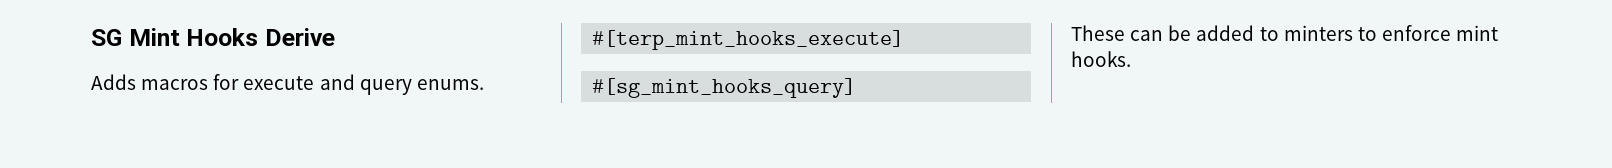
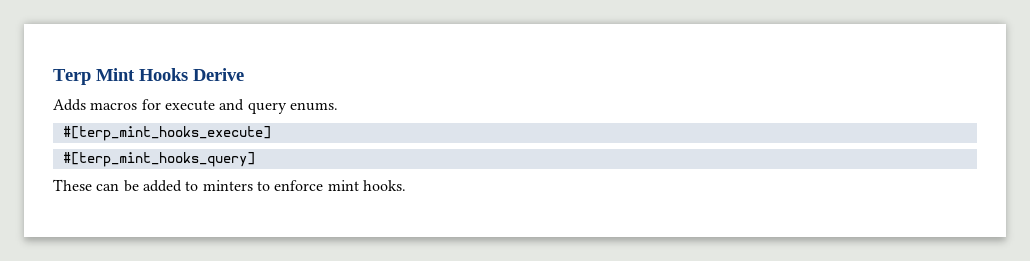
- SG Mint Hooks Derive
+ Terp Mint Hooks Derive
- #[sg_mint_hooks_query]
+ #[terp_mint_hooks_query]

